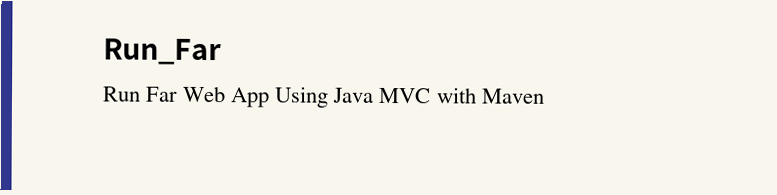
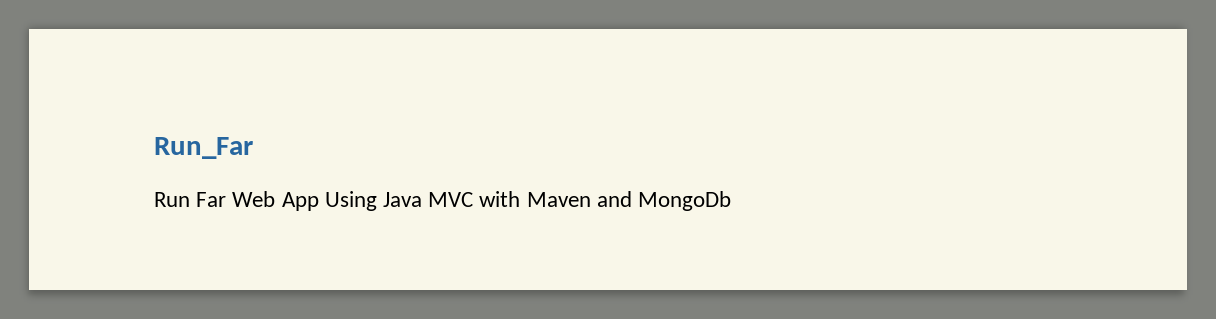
- Run Far Web App Using Java MVC with Maven
+ Run Far Web App Using Java MVC with Maven and MongoDb

